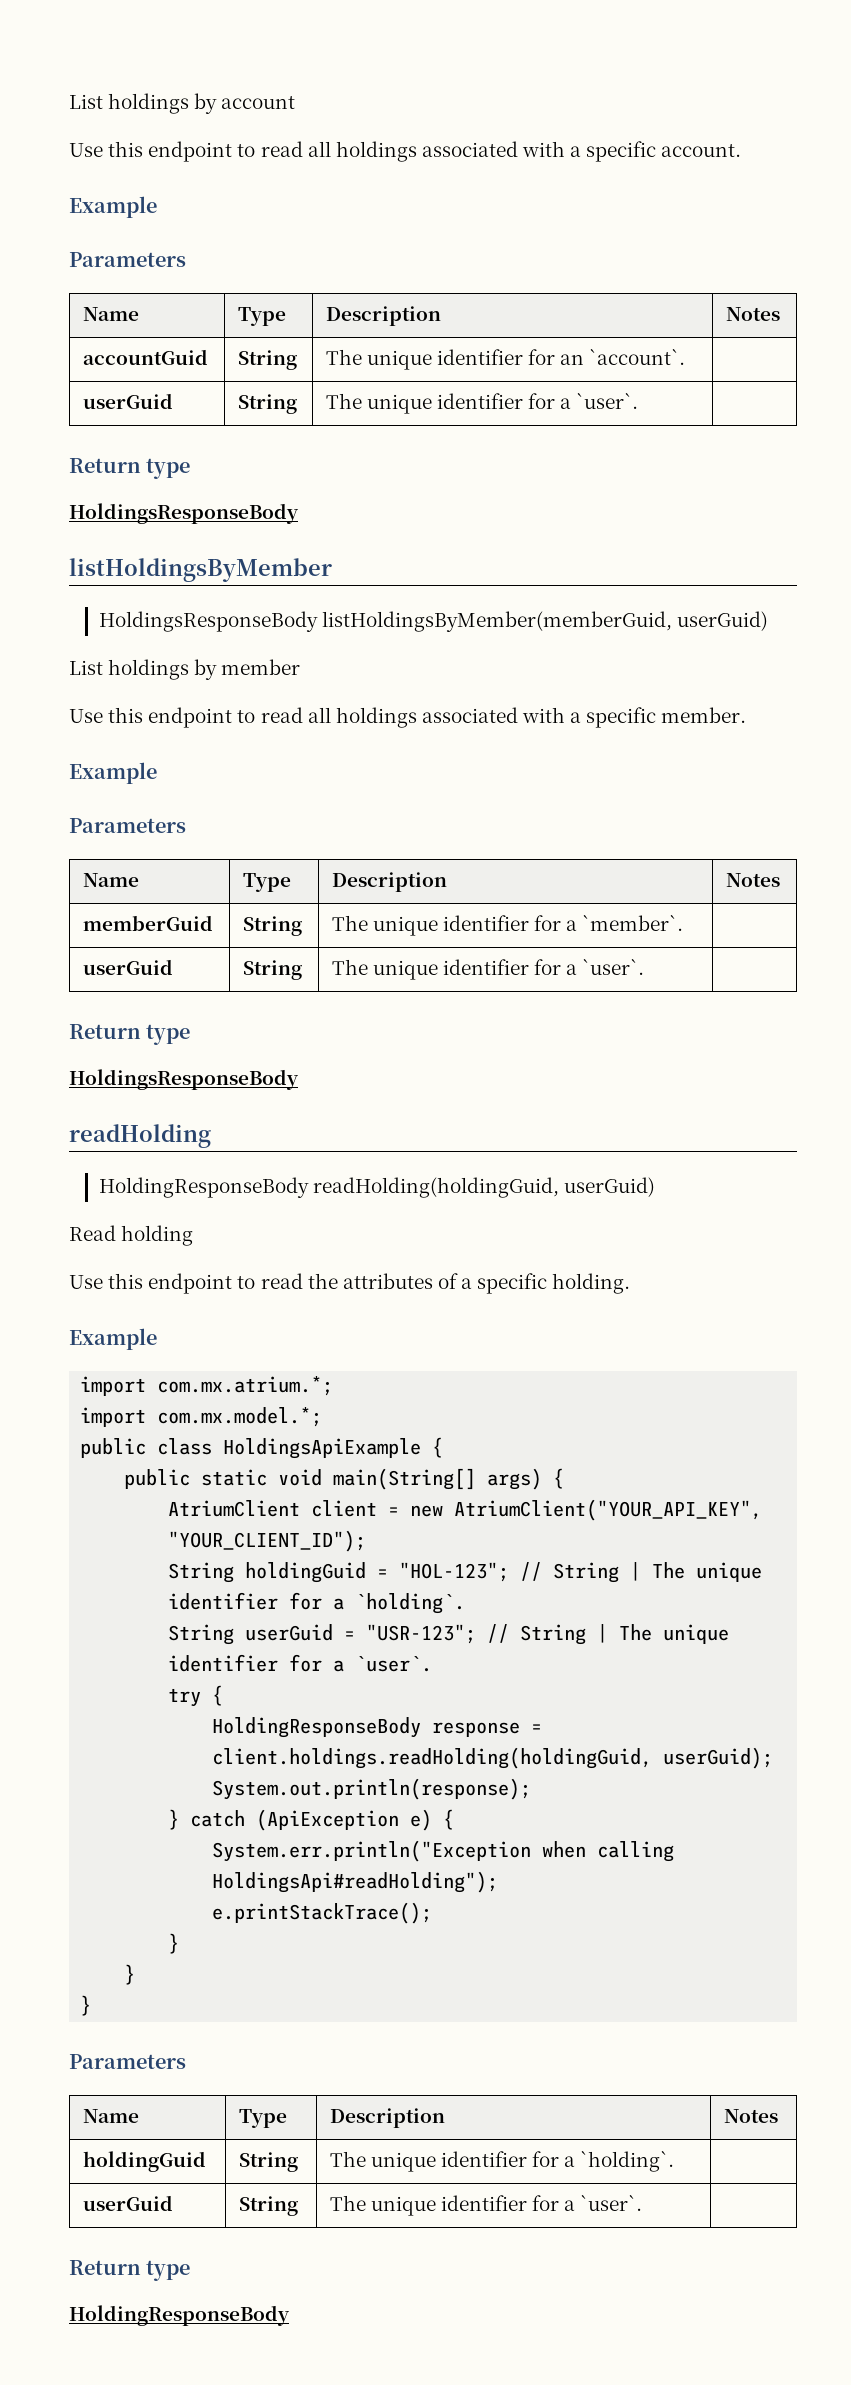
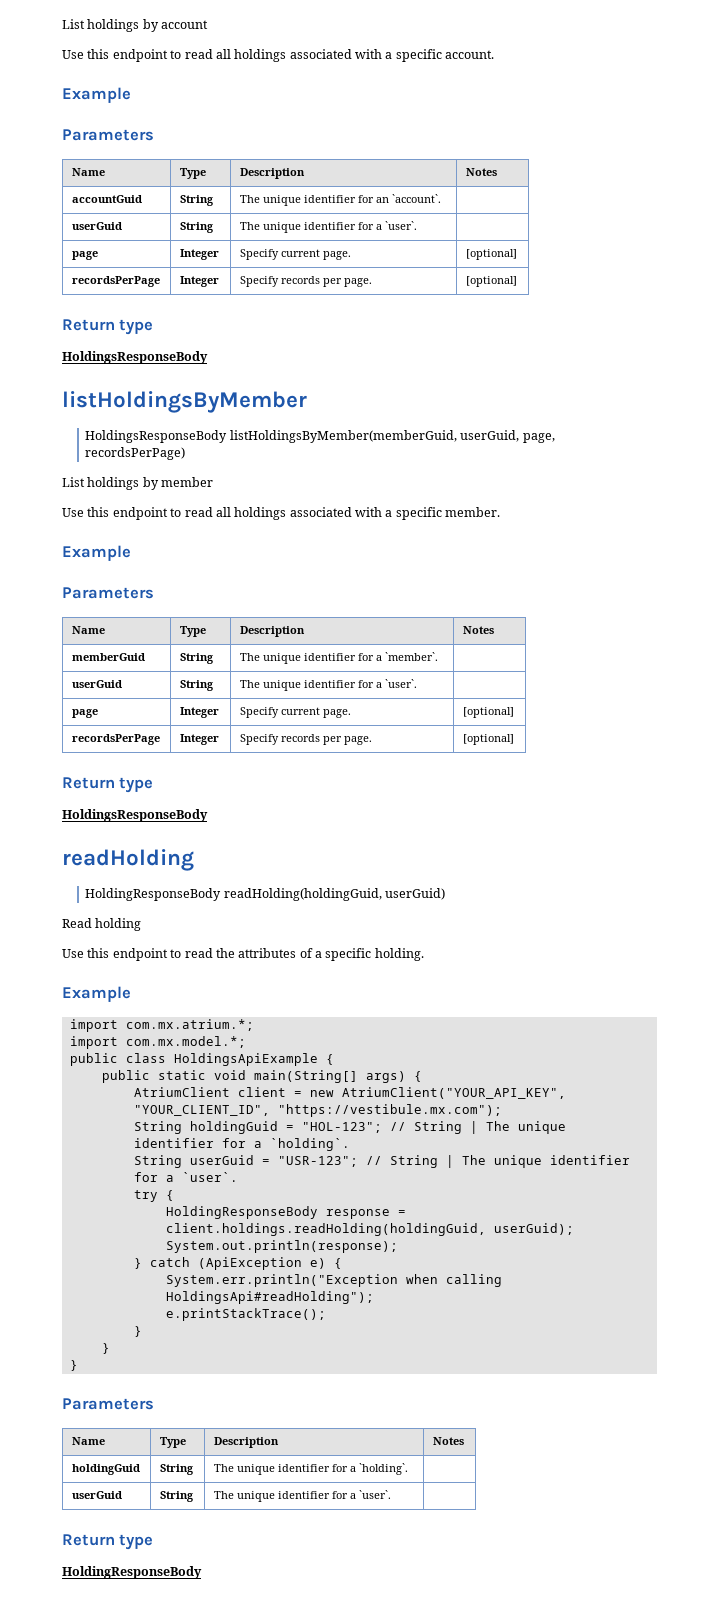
  accountGuid | String | The unique identifier for an `account`. |
  userGuid | String | The unique identifier for a `user`. |
+ page | Integer | Specify current page. | [optional]
+ recordsPerPage | Integer | Specify records per page. | [optional]
- HoldingsResponseBody listHoldingsByMember(memberGuid, userGuid)
+ HoldingsResponseBody listHoldingsByMember(memberGuid, userGuid, page, recordsPerPage)
  memberGuid | String | The unique identifier for a `member`. |
  userGuid | String | The unique identifier for a `user`. |
+ page | Integer | Specify current page. | [optional]
+ recordsPerPage | Integer | Specify records per page. | [optional]
- AtriumClient client = new AtriumClient("YOUR_API_KEY", "YOUR_CLIENT_ID");
+ AtriumClient client = new AtriumClient("YOUR_API_KEY", "YOUR_CLIENT_ID", "https://vestibule.mx.com");

